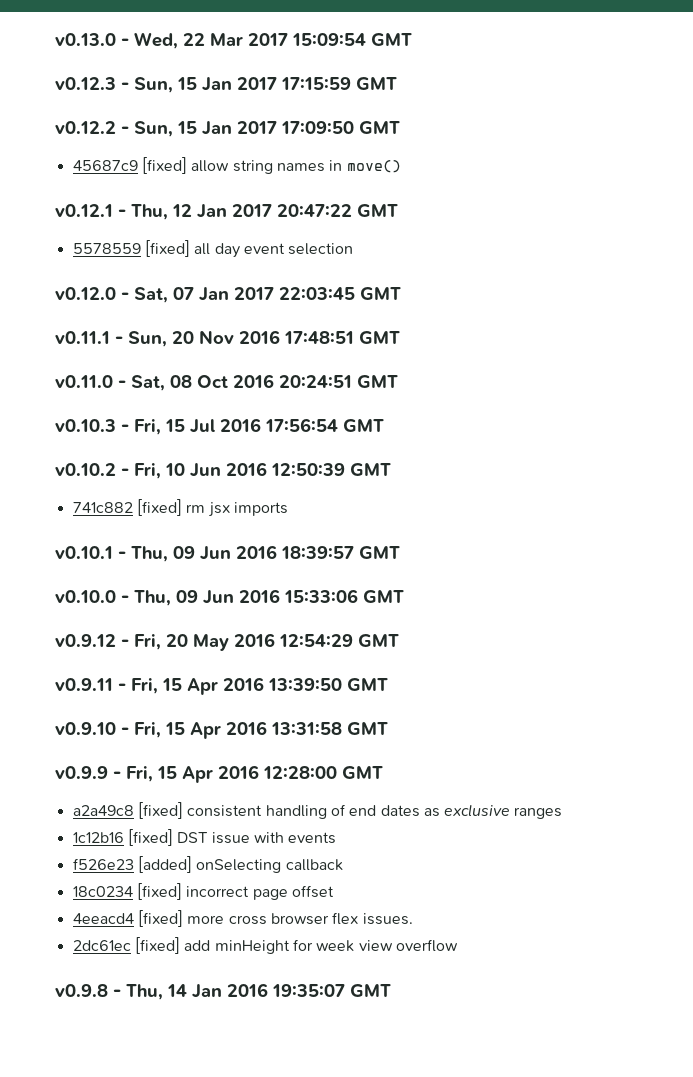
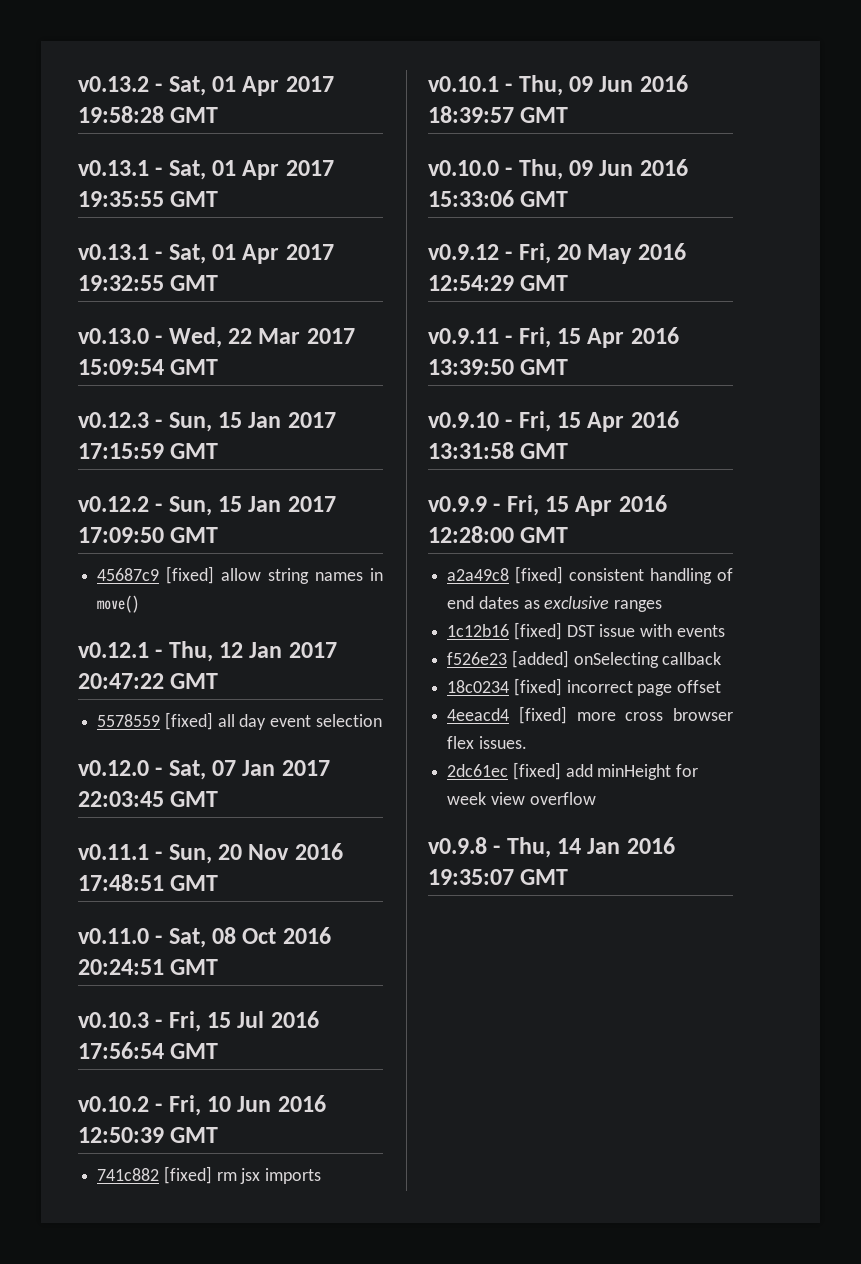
+ v0.13.2 - Sat, 01 Apr 2017 19:58:28 GMT
+ v0.13.1 - Sat, 01 Apr 2017 19:35:55 GMT
+ v0.13.1 - Sat, 01 Apr 2017 19:32:55 GMT

